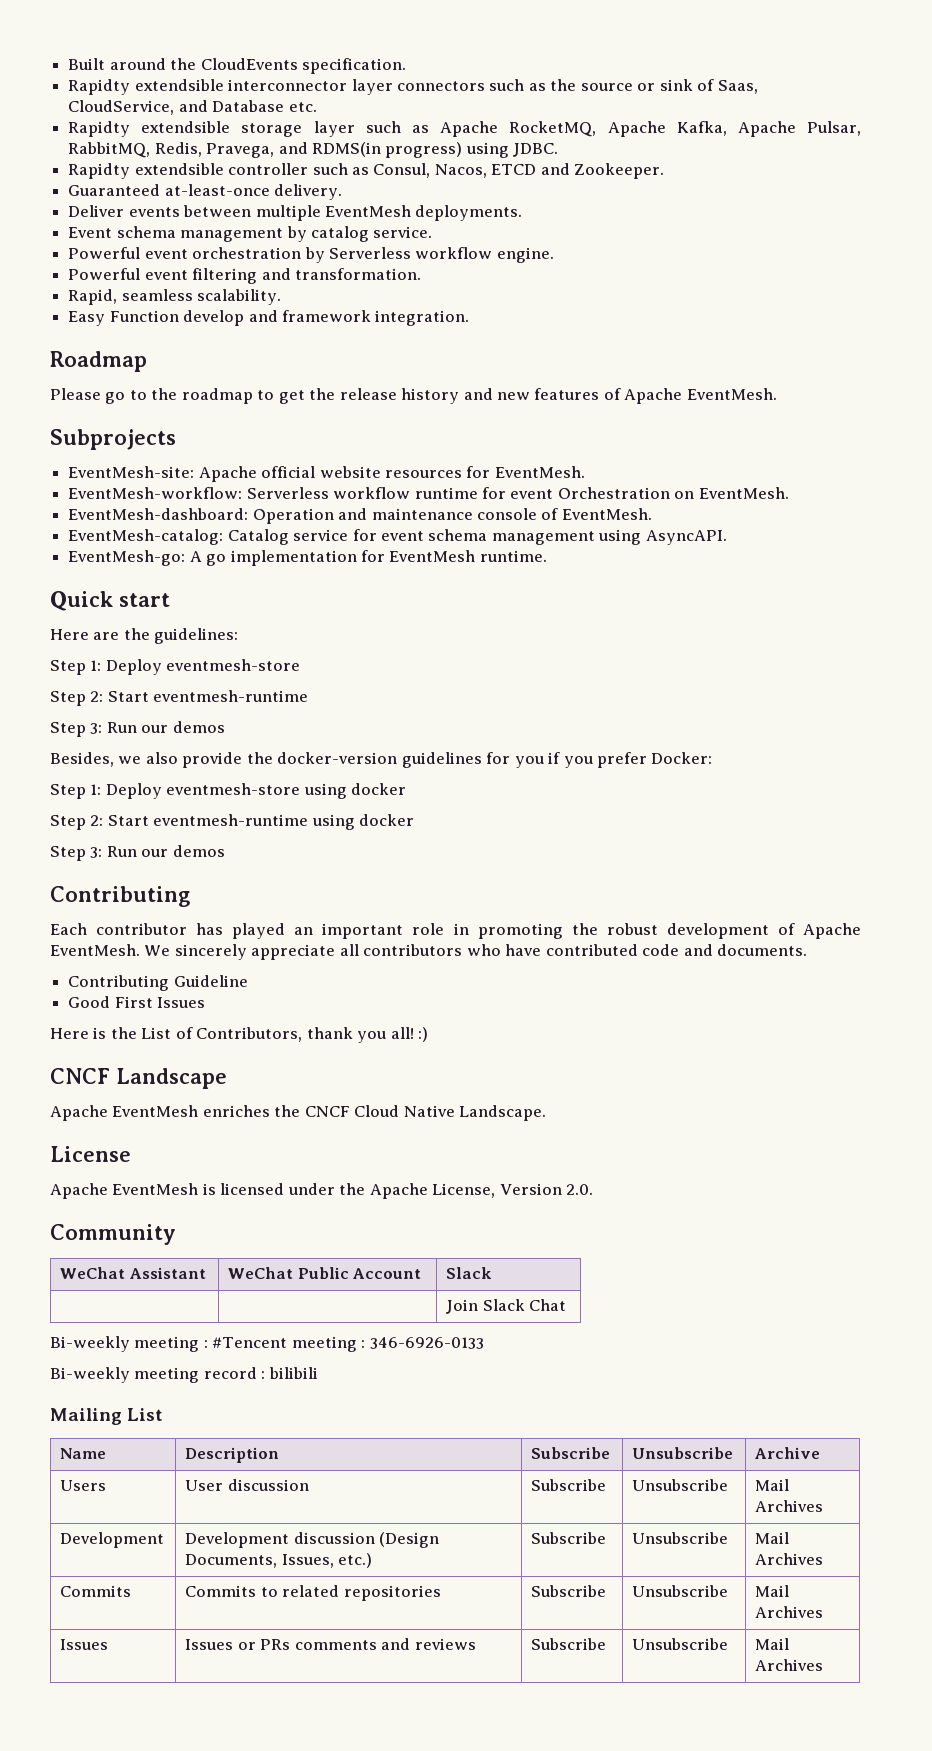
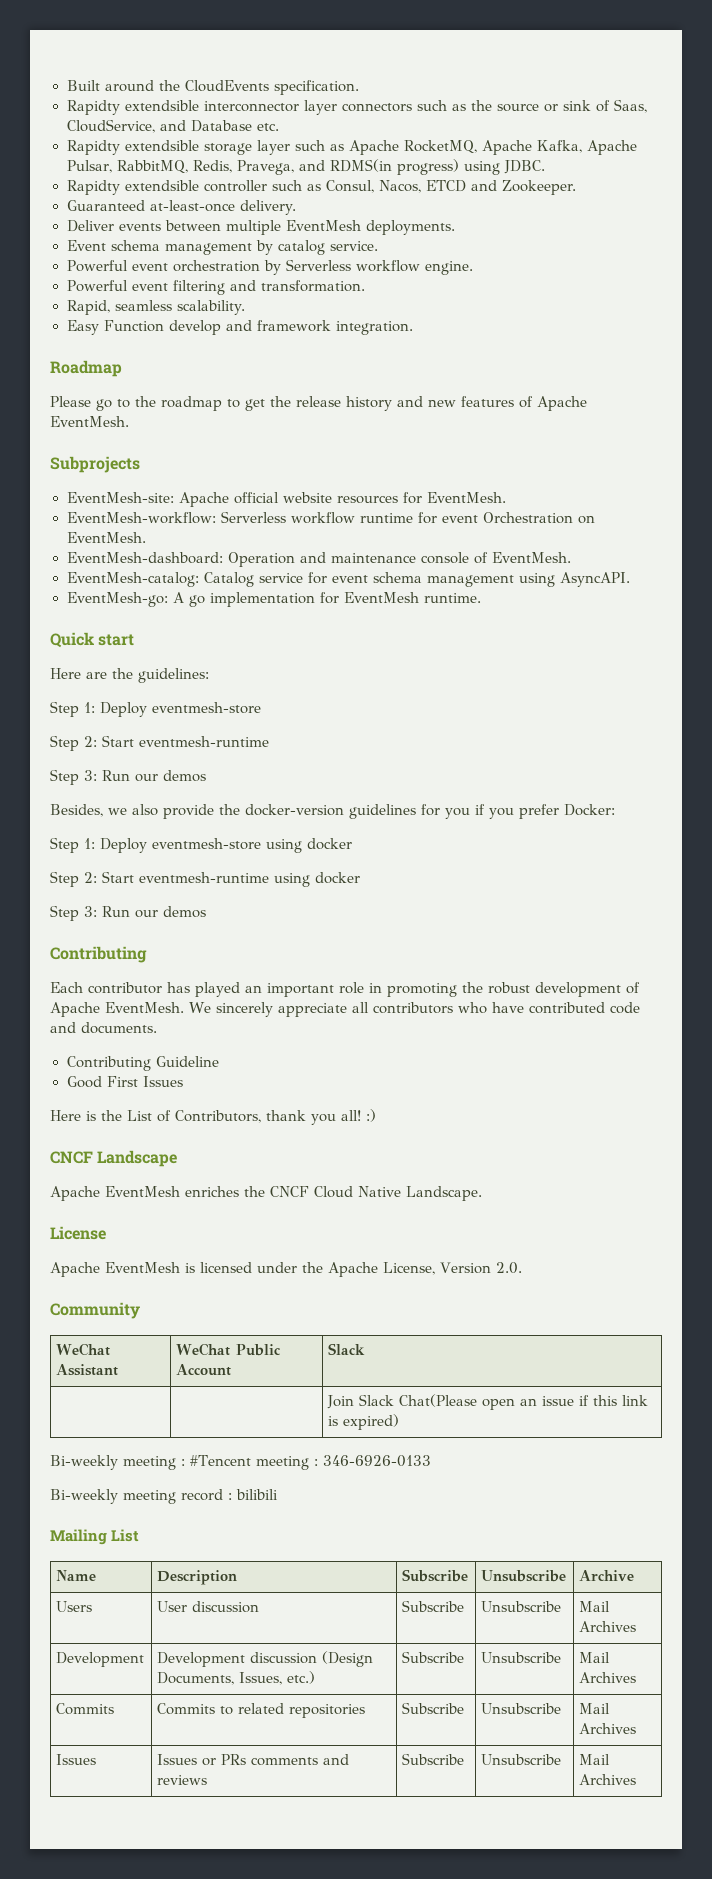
- | | Join Slack Chat
+ | | Join Slack Chat(Please open an issue if this link is expired)

